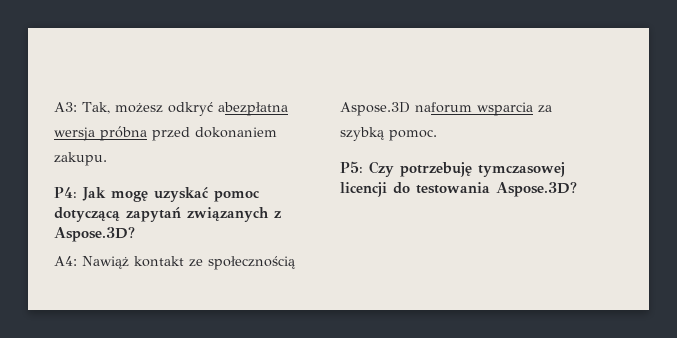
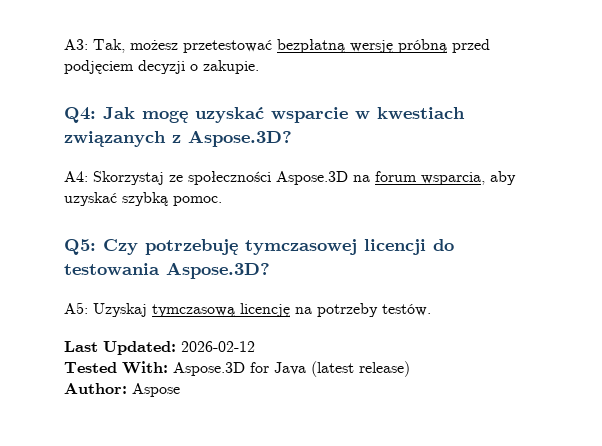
- A3: Tak, możesz odkryć abezpłatna wersja próbna przed dokonaniem zakupu.
- P4: Jak mogę uzyskać pomoc dotyczącą zapytań związanych z Aspose.3D?
- A4: Nawiąż kontakt ze społecznością Aspose.3D naforum wsparcia za szybką pomoc.
+ A3: Tak, możesz przetestować bezpłatną wersję próbną przed podjęciem decyzji o zakupie.
+ Q4: Jak mogę uzyskać wsparcie w kwestiach związanych z Aspose.3D?
+ A4: Skorzystaj ze społeczności Aspose.3D na forum wsparcia, aby uzyskać szybką pomoc.
- P5: Czy potrzebuję tymczasowej licencji do testowania Aspose.3D?
+ Q5: Czy potrzebuję tymczasowej licencji do testowania Aspose.3D?
+ A5: Uzyskaj tymczasową licencję na potrzeby testów.
+ Last Updated: 2026-02-12
+ Tested With: Aspose.3D for Java (latest release)
+ Author: Aspose

